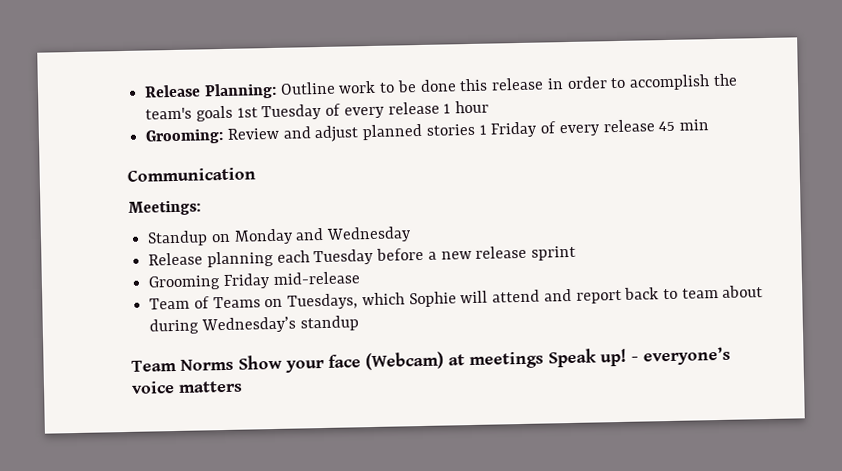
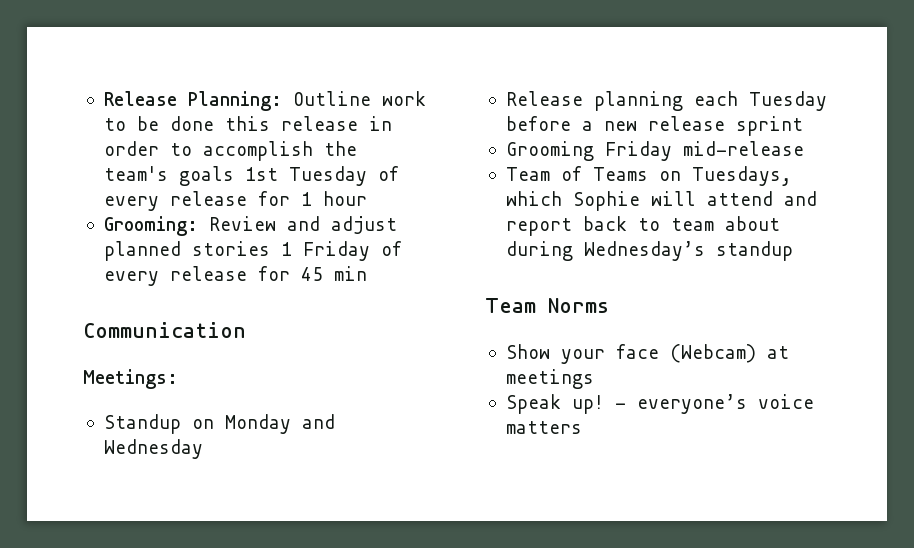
- Release Planning: Outline work to be done this release in order to accomplish the team's goals 1st Tuesday of every release 1 hour
+ Release Planning: Outline work to be done this release in order to accomplish the team's goals 1st Tuesday of every release for 1 hour
- Grooming: Review and adjust planned stories 1 Friday of every release 45 min
+ Grooming: Review and adjust planned stories 1 Friday of every release for 45 min
- Team Norms Show your face (Webcam) at meetings Speak up!
+ Team Norms
+ Show your face (Webcam) at meetings
+ Speak up!

